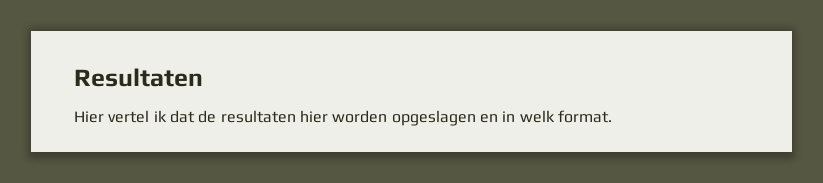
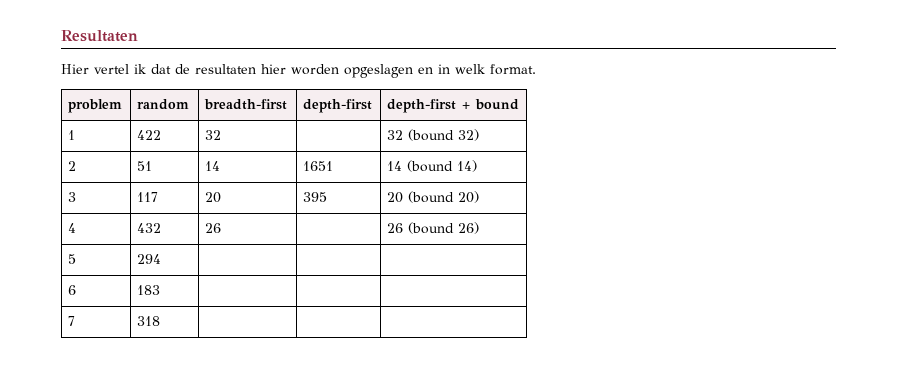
+ problem | random | breadth-first | depth-first | depth-first + bound
+ 1 | 422 | 32 | | 32 (bound 32)
+ 2 | 51 | 14 | 1651 | 14 (bound 14)
+ 3 | 117 | 20 | 395 | 20 (bound 20)
+ 4 | 432 | 26 | | 26 (bound 26)
+ 5 | 294 | | |
+ 6 | 183 | | |
+ 7 | 318 | | |

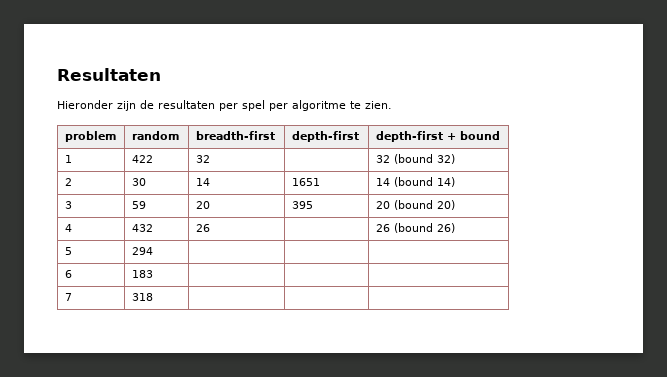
- Hier vertel ik dat de resultaten hier worden opgeslagen en in welk format.
+ Hieronder zijn de resultaten per spel per algoritme te zien.
- 2 | 51 | 14 | 1651 | 14 (bound 14)
+ 2 | 30 | 14 | 1651 | 14 (bound 14)
- 3 | 117 | 20 | 395 | 20 (bound 20)
+ 3 | 59 | 20 | 395 | 20 (bound 20)

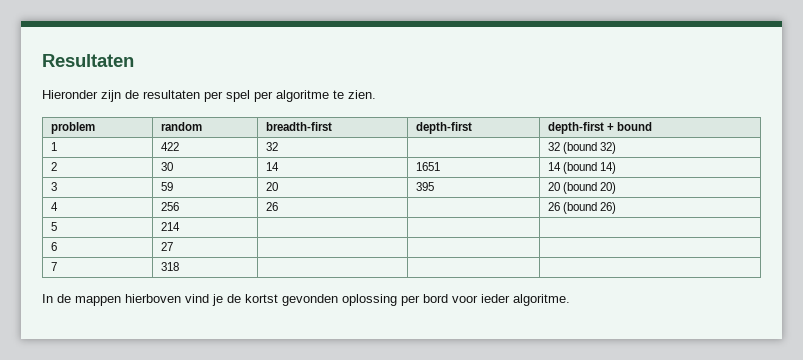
- 4 | 432 | 26 | | 26 (bound 26)
+ 4 | 256 | 26 | | 26 (bound 26)
- 5 | 294 | | |
+ 5 | 214 | | |
- 6 | 183 | | |
+ 6 | 27 | | |
+ In de mappen hierboven vind je de kortst gevonden oplossing per bord voor ieder algoritme.

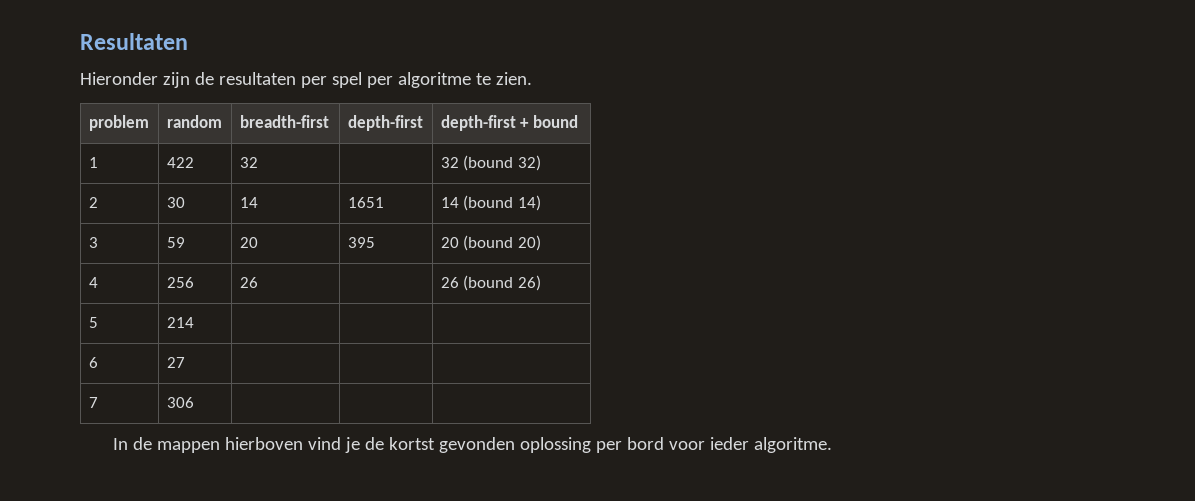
- 7 | 318 | | |
+ 7 | 306 | | |

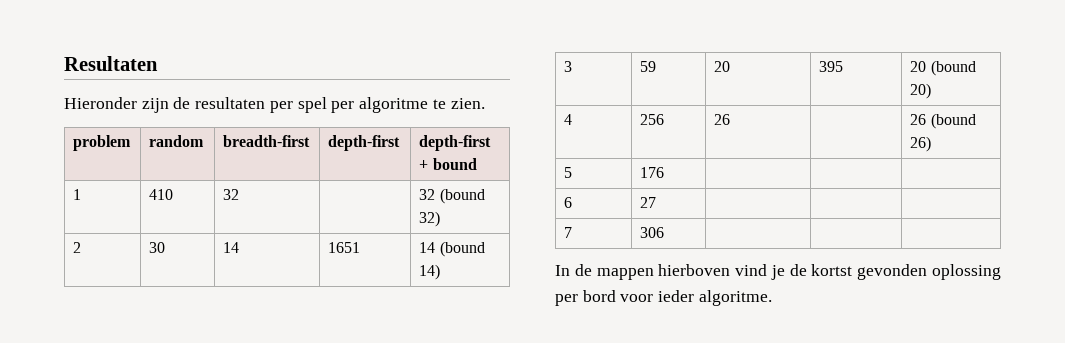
- 1 | 422 | 32 | | 32 (bound 32)
+ 1 | 410 | 32 | | 32 (bound 32)
- 5 | 214 | | |
+ 5 | 176 | | |

